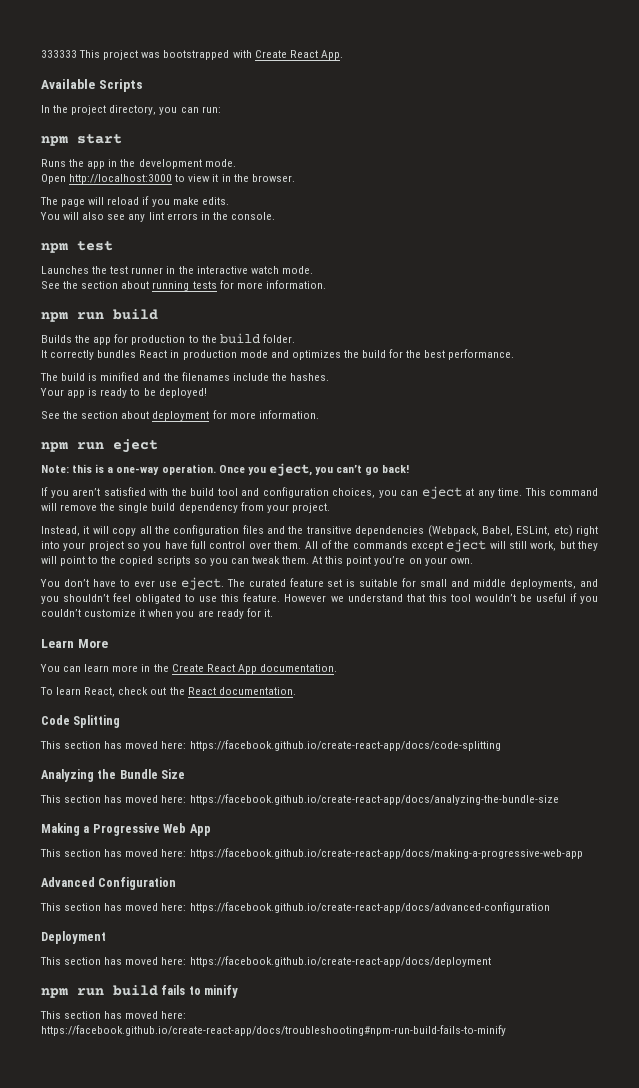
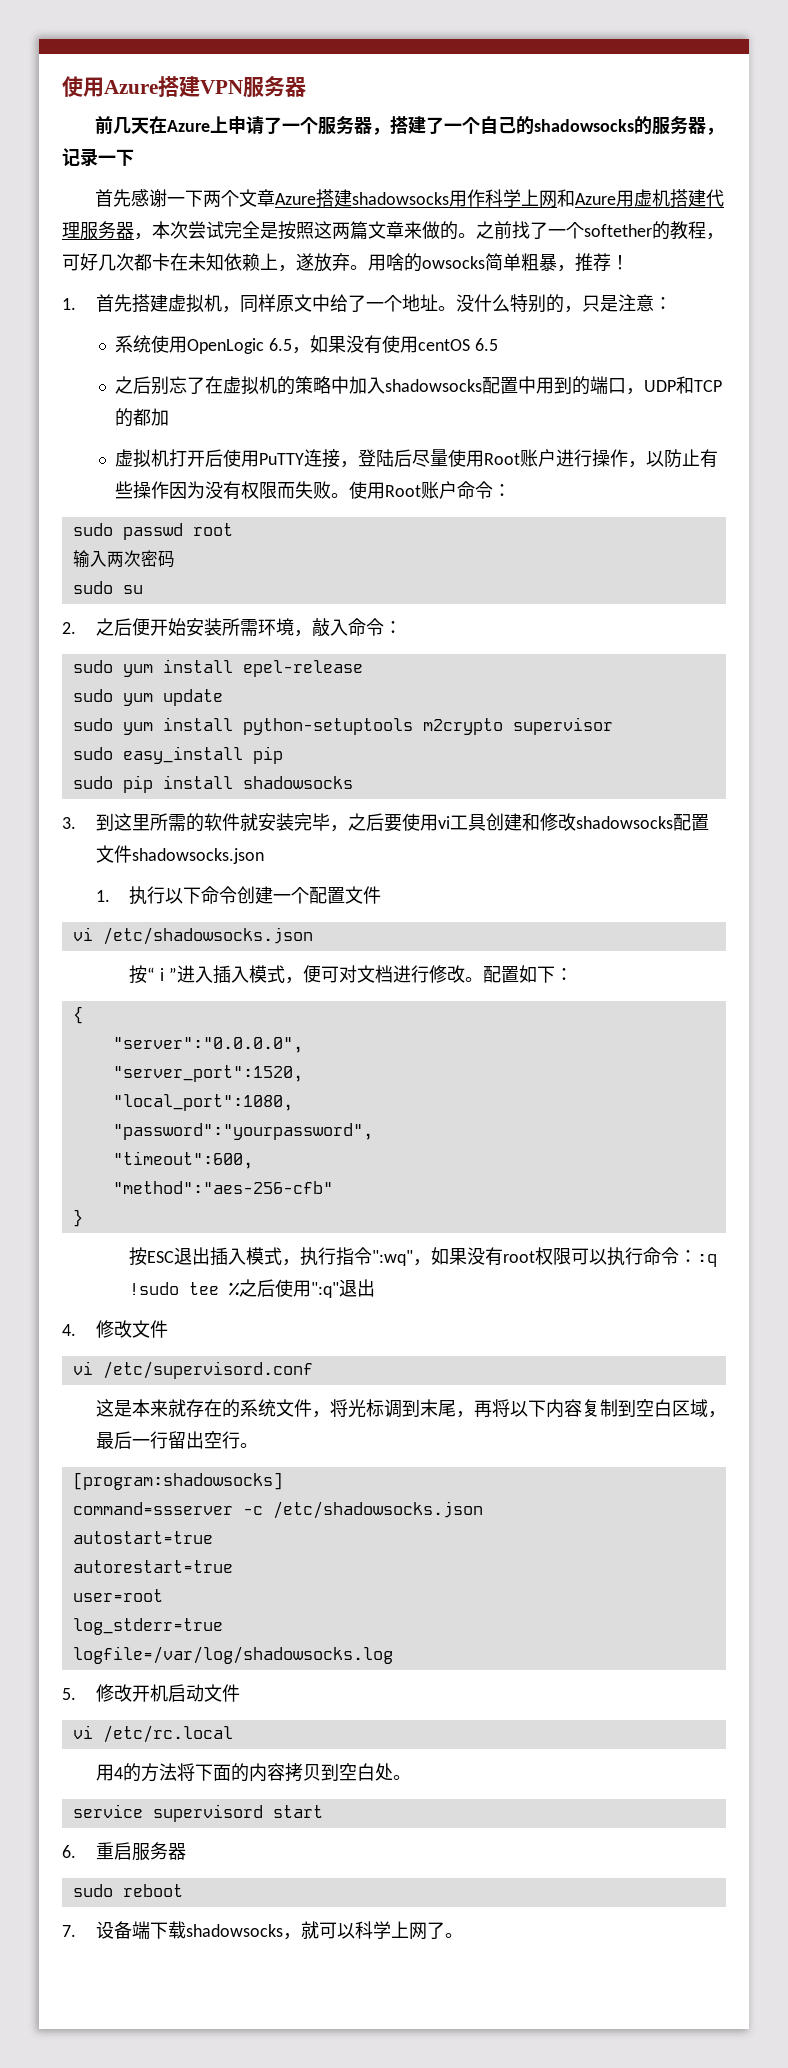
- 333333 This project was bootstrapped with Create React App.
- Available Scripts
- In the project directory, you can run:
- npm start
- Runs the app in the development mode.
- Open http://localhost:3000 to view it in the browser.
- The page will reload if you make edits.
- You will also see any lint errors in the console.
- npm test
- Launches the test runner in the interactive watch mode.
- See the section about running tests for more information.
- npm run build
- Builds the app for production to the build folder.
- It correctly bundles React in production mode and optimizes the build for the best performance.
- The build is minified and the filenames include the hashes.
- Your app is ready to be deployed!
- See the section about deployment for more information.
- npm run eject
- Note: this is a one-way operation. Once you eject, you can’t go back!
- If you aren’t satisfied with the build tool and configuration choices, you can eject at any time. This command will remove the single build dependency from your project.
- Instead, it will copy all the configuration files and the transitive dependencies (Webpack, Babel, ESLint, etc) right into your project so you have full control over them. All of the commands except eject will still work, but they will point to the copied scripts so you can tweak them. At this point you’re on your own.
- You don’t have to ever use eject. The curated feature set is suitable for small and middle deployments, and you shouldn’t feel obligated to use this feature. However we understand that this tool wouldn’t be useful if you couldn’t customize it when you are ready for it.
- Learn More
- You can learn more in the Create React App documentation.
- To learn React, check out the React documentation.
- Code Splitting
- This section has moved here: https://facebook.github.io/create-react-app/docs/code-splitting
- Analyzing the Bundle Size
- This section has moved here: https://facebook.github.io/create-react-app/docs/analyzing-the-bundle-size
- Making a Progressive Web App
- This section has moved here: https://facebook.github.io/create-react-app/docs/making-a-progressive-web-app
- Advanced Configuration
- This section has moved here: https://facebook.github.io/create-react-app/docs/advanced-configuration
- Deployment
- This section has moved here: https://facebook.github.io/create-react-app/docs/deployment
- npm run build fails to minify
- This section has moved here: https://facebook.github.io/create-react-app/docs/troubleshooting#npm-run-build-fails-to-minify
+ 使用Azure搭建VPN服务器
+ 前几天在Azure上申请了一个服务器，搭建了一个自己的shadowsocks的服务器，记录一下
+ 首先感谢一下两个文章Azure搭建shadowsocks用作科学上网和Azure用虚机搭建代理服务器，本次尝试完全是按照这两篇文章来做的。之前找了一个softether的教程，可好几次都卡在未知依赖上，遂放弃。用啥的owsocks简单粗暴，推荐！
+ 1.首先搭建虚拟机，同样原文中给了一个地址。没什么特别的，只是注意：
+ 系统使用OpenLogic 6.5，如果没有使用centOS 6.5
+ 之后别忘了在虚拟机的策略中加入shadowsocks配置中用到的端口，UDP和TCP的都加
+ 虚拟机打开后使用PuTTY连接，登陆后尽量使用Root账户进行操作，以防止有些操作因为没有权限而失败。使用Root账户命令：
+ sudo passwd root
+ 输入两次密码
+ sudo su
+ 2.之后便开始安装所需环境，敲入命令：
+ sudo yum install epel-release
+ sudo yum update
+ sudo yum install python-setuptools m2crypto supervisor
+ sudo easy_install pip
+ sudo pip install shadowsocks
+ 3.到这里所需的软件就安装完毕，之后要使用vi工具创建和修改shadowsocks配置文件shadowsocks.json
+ 1.执行以下命令创建一个配置文件
+ vi /etc/shadowsocks.json
+ 按“ i ”进入插入模式，便可对文档进行修改。配置如下：
+ {
+ "server":"0.0.0.0",
+ "server_port":1520,
+ "local_port":1080,
+ "password":"yourpassword",
+ "timeout":600,
+ "method":"aes-256-cfb"
+ }
+ 按ESC退出插入模式，执行指令":wq"，如果没有root权限可以执行命令：:q !sudo tee %之后使用":q"退出
+ 4.修改文件
+ vi /etc/supervisord.conf
+ 这是本来就存在的系统文件，将光标调到末尾，再将以下内容复制到空白区域，最后一行留出空行。
+ [program:shadowsocks]
+ command=ssserver -c /etc/shadowsocks.json
+ autostart=true
+ autorestart=true
+ user=root
+ log_stderr=true
+ logfile=/var/log/shadowsocks.log
+ 5.修改开机启动文件
+ vi /etc/rc.local
+ 用4的方法将下面的内容拷贝到空白处。
+ service supervisord start
+ 6.重启服务器
+ sudo reboot
+ 7.设备端下载shadowsocks，就可以科学上网了。

